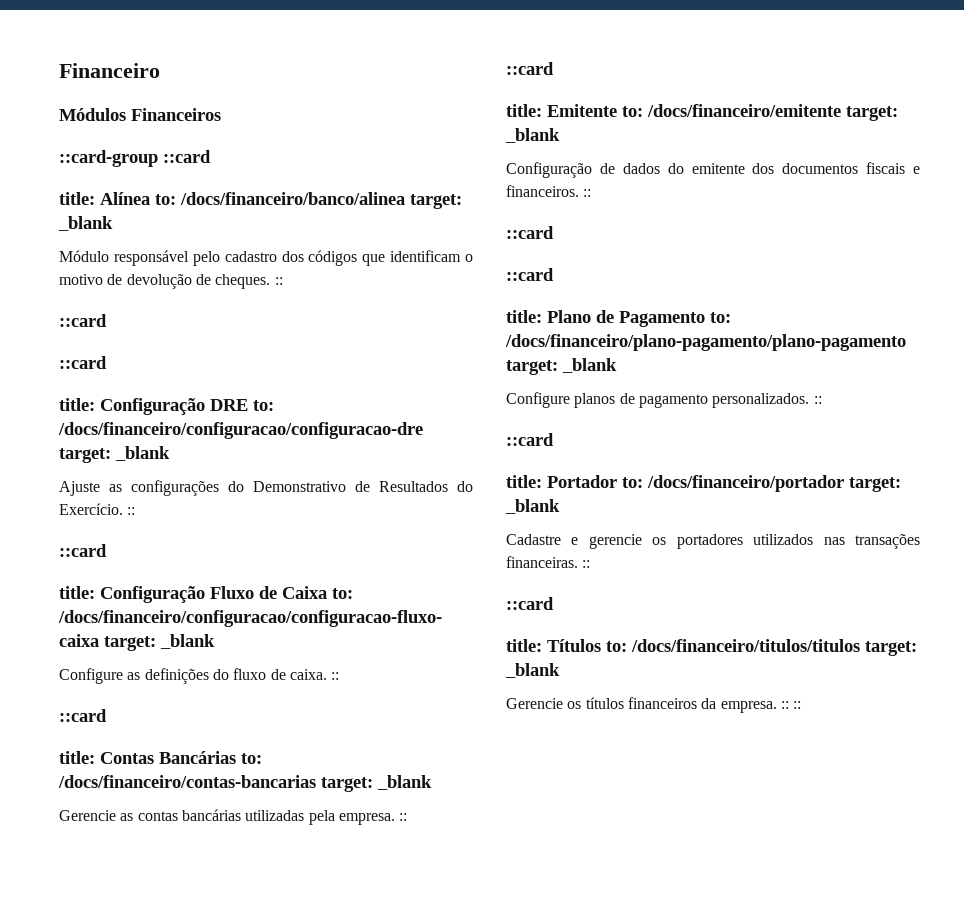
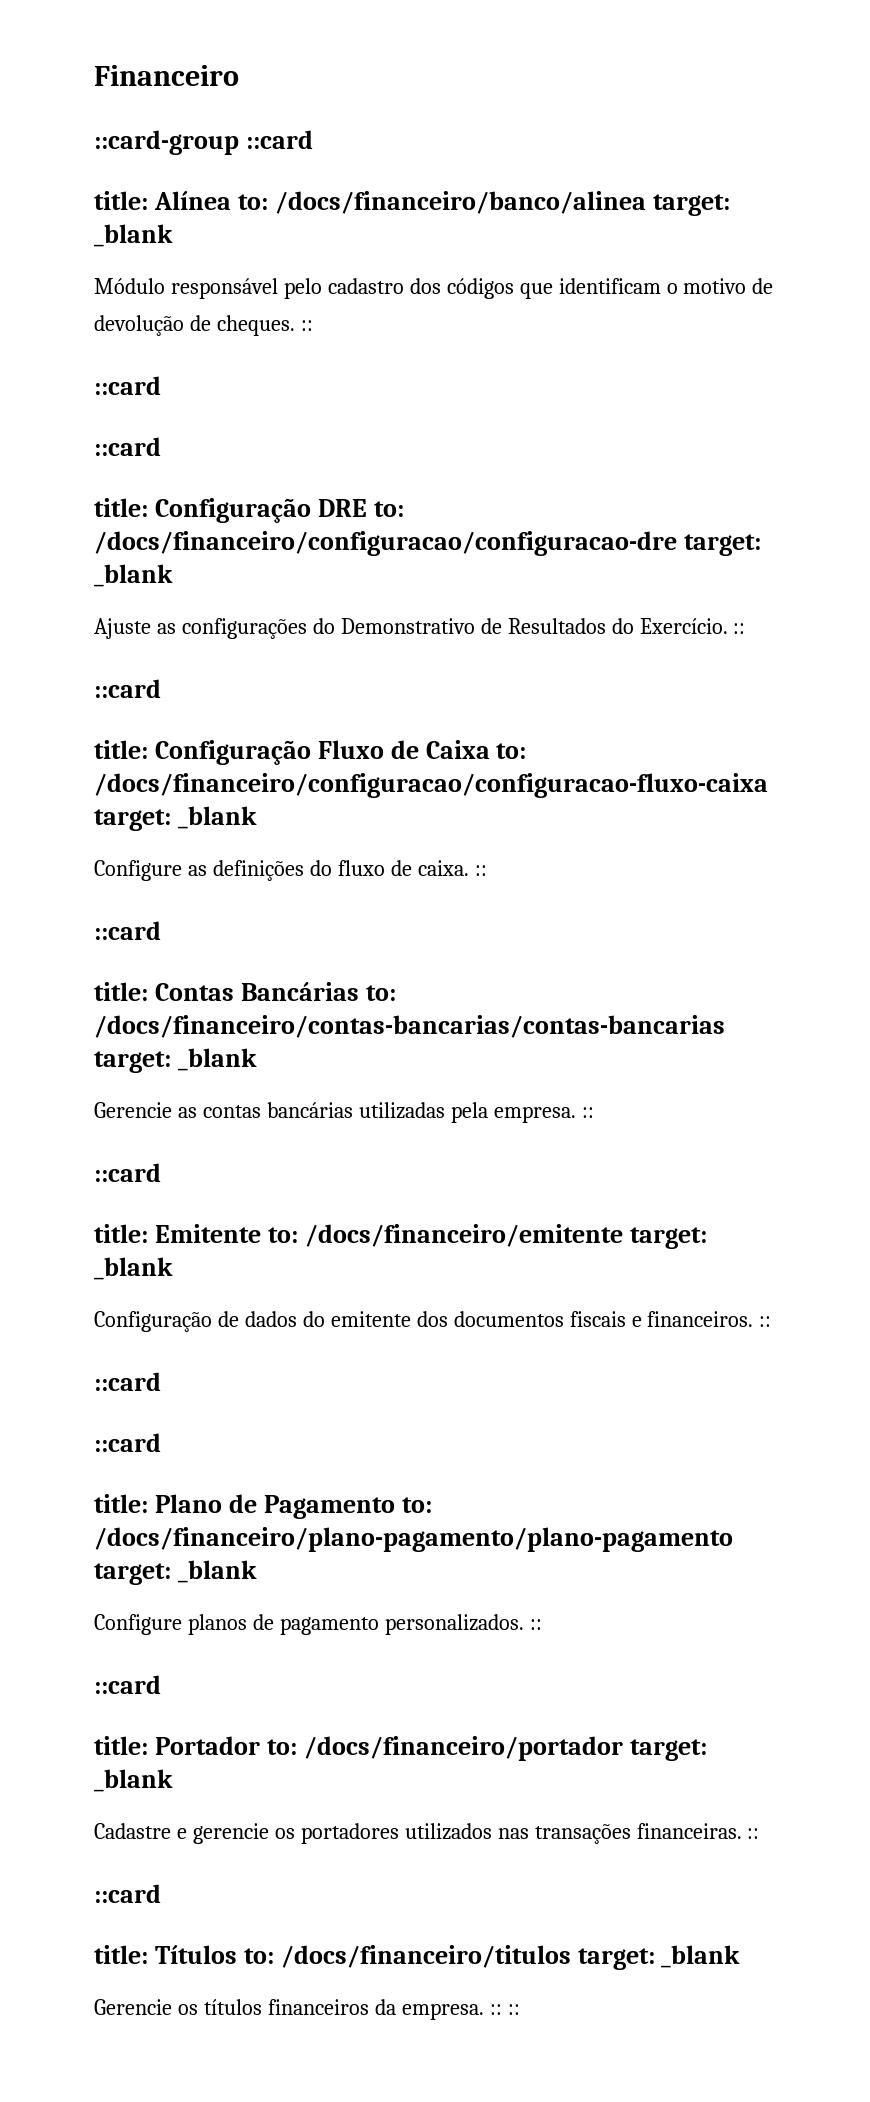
- Módulos Financeiros
- title: Contas Bancárias to: /docs/financeiro/contas-bancarias target: _blank
+ title: Contas Bancárias to: /docs/financeiro/contas-bancarias/contas-bancarias target: _blank
- title: Títulos to: /docs/financeiro/titulos/titulos target: _blank
+ title: Títulos to: /docs/financeiro/titulos target: _blank

